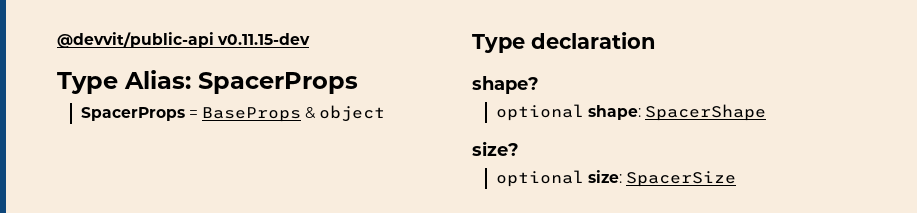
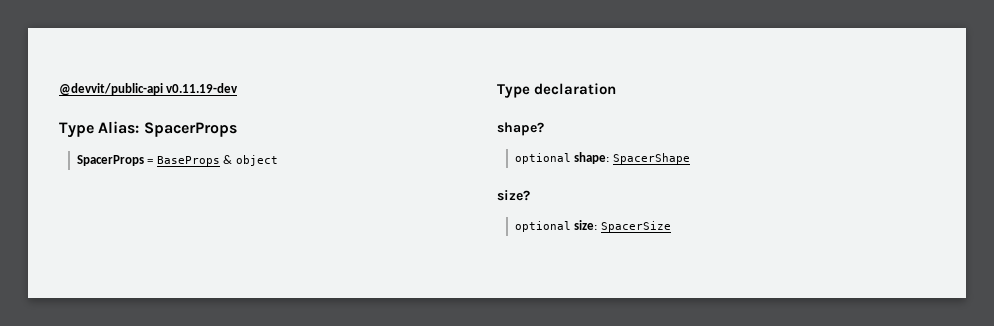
- @devvit/public-api v0.11.15-dev
+ @devvit/public-api v0.11.19-dev

